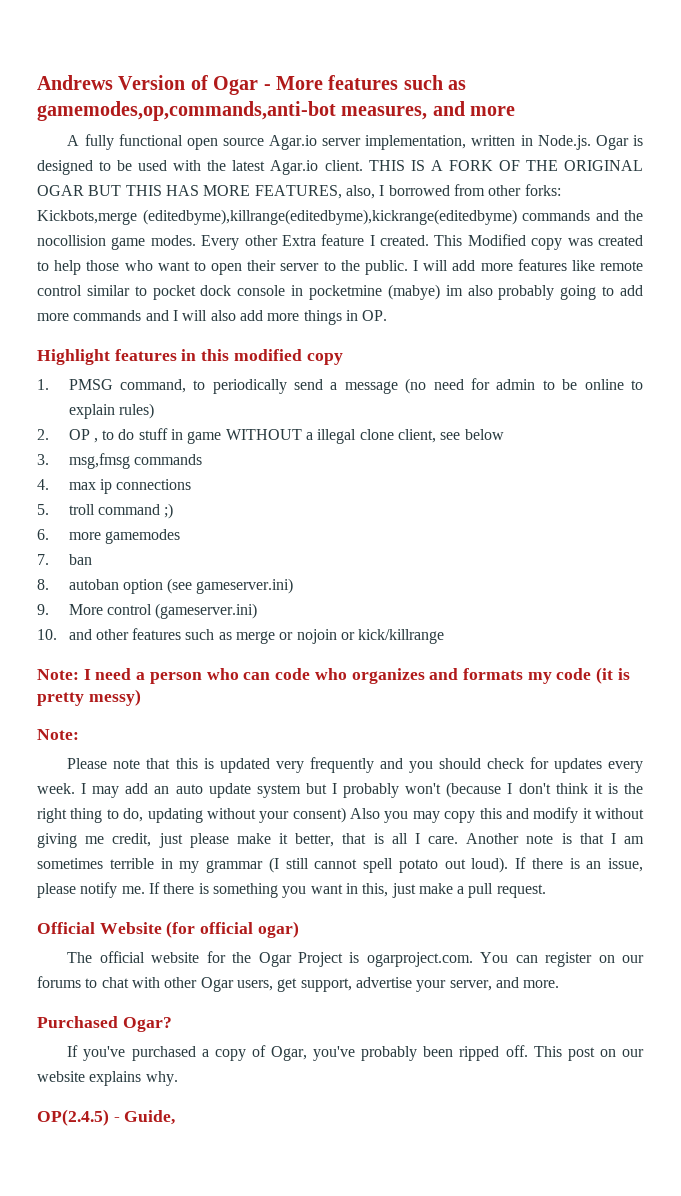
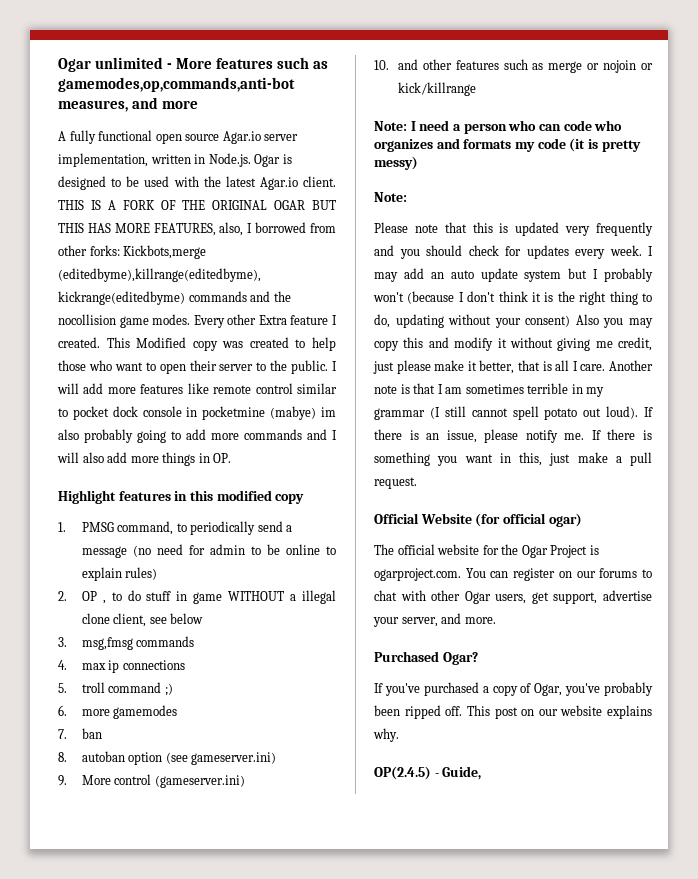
- Andrews Version of Ogar - More features such as gamemodes,op,commands,anti-bot measures, and more
+ Ogar unlimited - More features such as gamemodes,op,commands,anti-bot measures, and more

